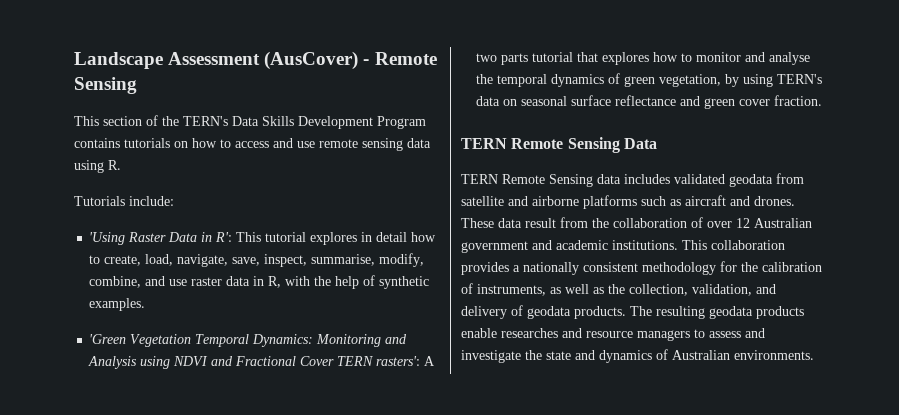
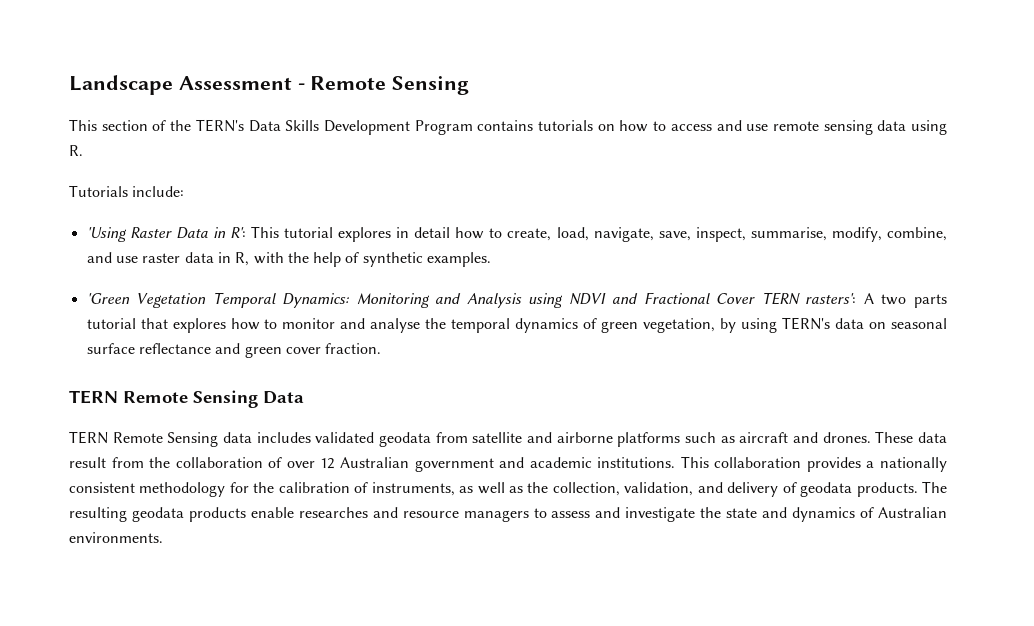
- Landscape Assessment (AusCover) - Remote Sensing
+ Landscape Assessment - Remote Sensing

